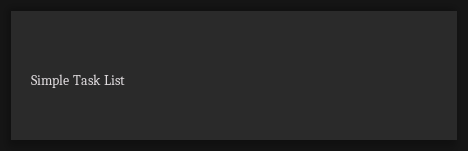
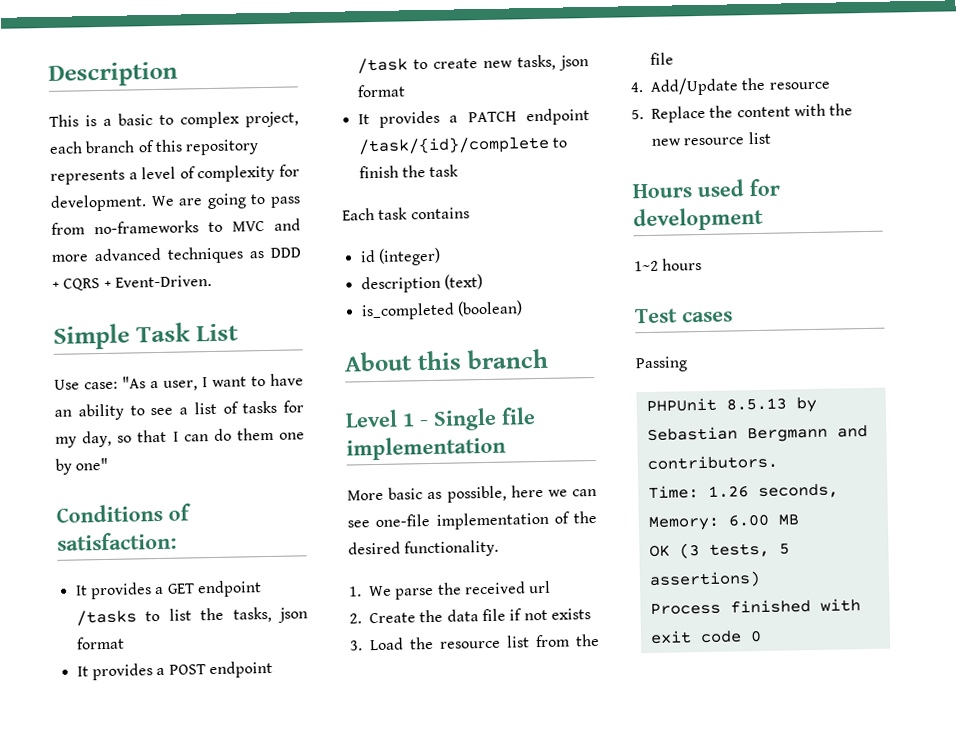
+ Description
+ This is a basic to complex project, each branch of this repository represents a level of complexity for development. We are going to pass from no-frameworks to MVC and more advanced techniques as DDD + CQRS + Event-Driven.
  Simple Task List
+ Use case: "As a user, I want to have an ability to see a list of tasks for my day, so that I can do them one by one"
+ Conditions of satisfaction:
+ It provides a GET endpoint /tasks to list the tasks, json format
+ It provides a POST endpoint /task to create new tasks, json format
+ It provides a PATCH endpoint /task/{id}/complete to finish the task
+ Each task contains
+ id (integer)
+ description (text)
+ is_completed (boolean)
+ About this branch
+ Level 1 - Single file implementation
+ More basic as possible, here we can see one-file implementation of the desired functionality.
+ 1. We parse the received url
+ 2. Create the data file if not exists
+ 3. Load the resource list from the file
+ 4. Add/Update the resource
+ 5. Replace the content with the new resource list
+ Hours used for development
+ 1~2 hours
+ Test cases
+ Passing
+ PHPUnit 8.5.13 by Sebastian Bergmann and contributors.
+ Time: 1.26 seconds, Memory: 6.00 MB
+ OK (3 tests, 5 assertions)
+ Process finished with exit code 0

